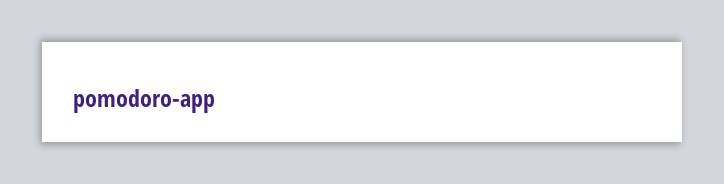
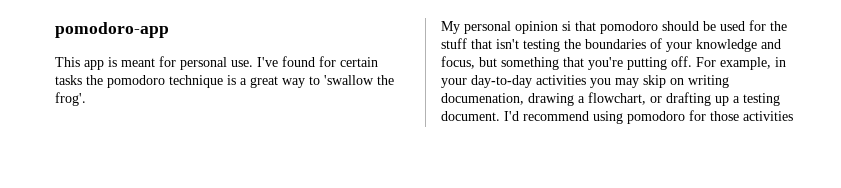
+ This app is meant for personal use. I've found for certain tasks the pomodoro technique is a great way to 'swallow the frog'.
+ My personal opinion si that pomodoro should be used for the stuff that isn't testing the boundaries of your knowledge and focus, but something that you're putting off. For example, in your day-to-day activities you may skip on writing documenation, drawing a flowchart, or drafting up a testing document. I'd recommend using pomodoro for those activities

